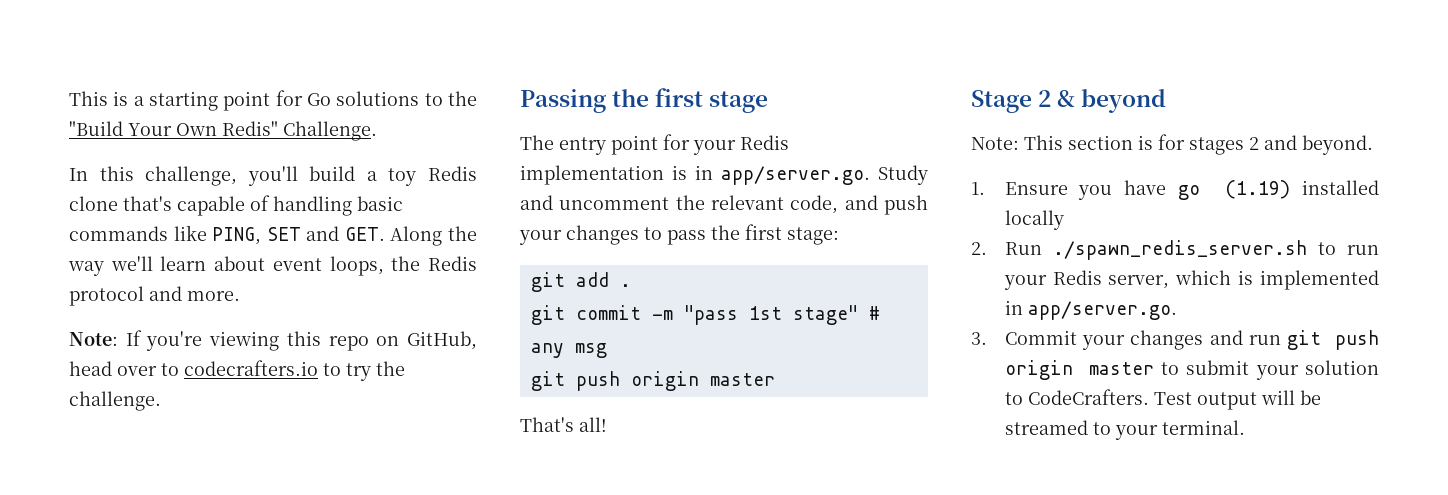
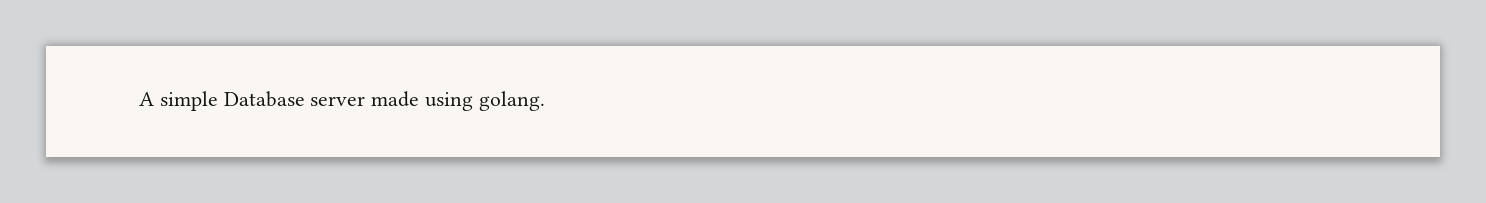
- This is a starting point for Go solutions to the "Build Your Own Redis" Challenge.
- In this challenge, you'll build a toy Redis clone that's capable of handling basic commands like PING, SET and GET. Along the way we'll learn about event loops, the Redis protocol and more.
- Note: If you're viewing this repo on GitHub, head over to codecrafters.io to try the challenge.
- Passing the first stage
- The entry point for your Redis implementation is in app/server.go. Study and uncomment the relevant code, and push your changes to pass the first stage:
- git add .
- git commit -m "pass 1st stage" # any msg
- git push origin master
- That's all!
- Stage 2 & beyond
- Note: This section is for stages 2 and beyond.
- 1. Ensure you have go (1.19) installed locally
- 2. Run ./spawn_redis_server.sh to run your Redis server, which is implemented in app/server.go.
- 3. Commit your changes and run git push origin master to submit your solution to CodeCrafters. Test output will be streamed to your terminal.
+ A simple Database server made using golang.

